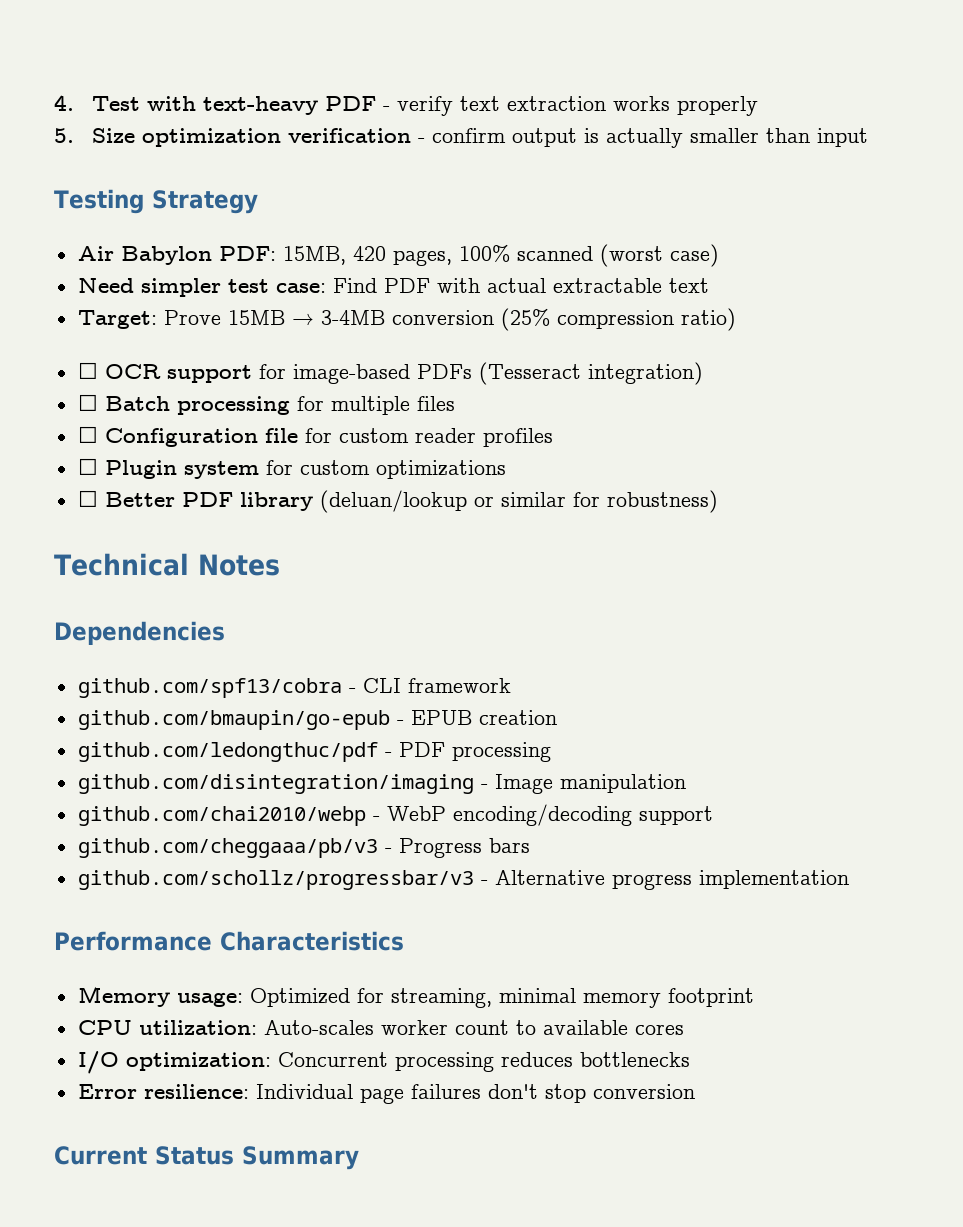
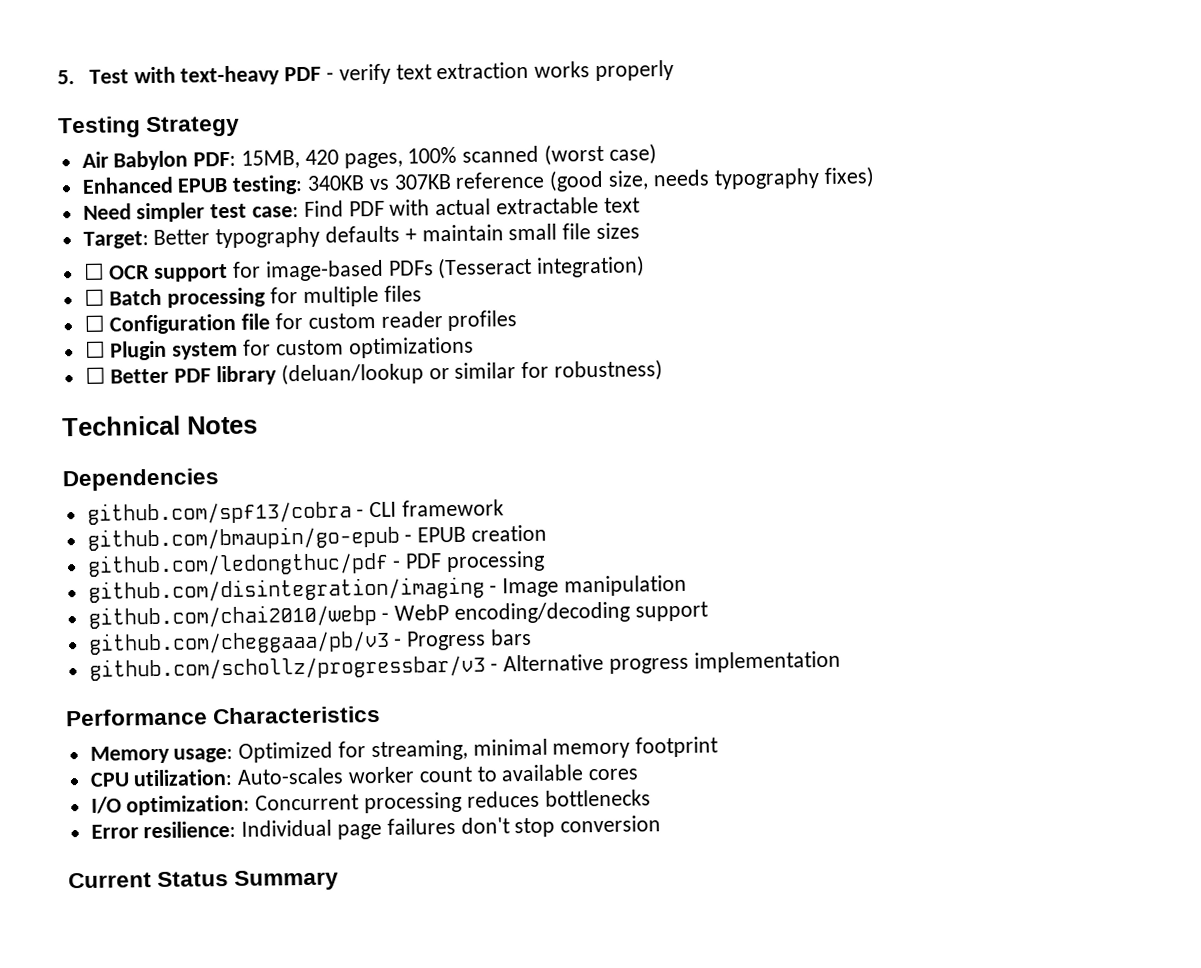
- 4. Test with text-heavy PDF - verify text extraction works properly
+ 5. Test with text-heavy PDF - verify text extraction works properly
- 5. Size optimization verification - confirm output is actually smaller than input
+ Enhanced EPUB testing: 340KB vs 307KB reference (good size, needs typography fixes)
- Target: Prove 15MB → 3-4MB conversion (25% compression ratio)
+ Target: Better typography defaults + maintain small file sizes

